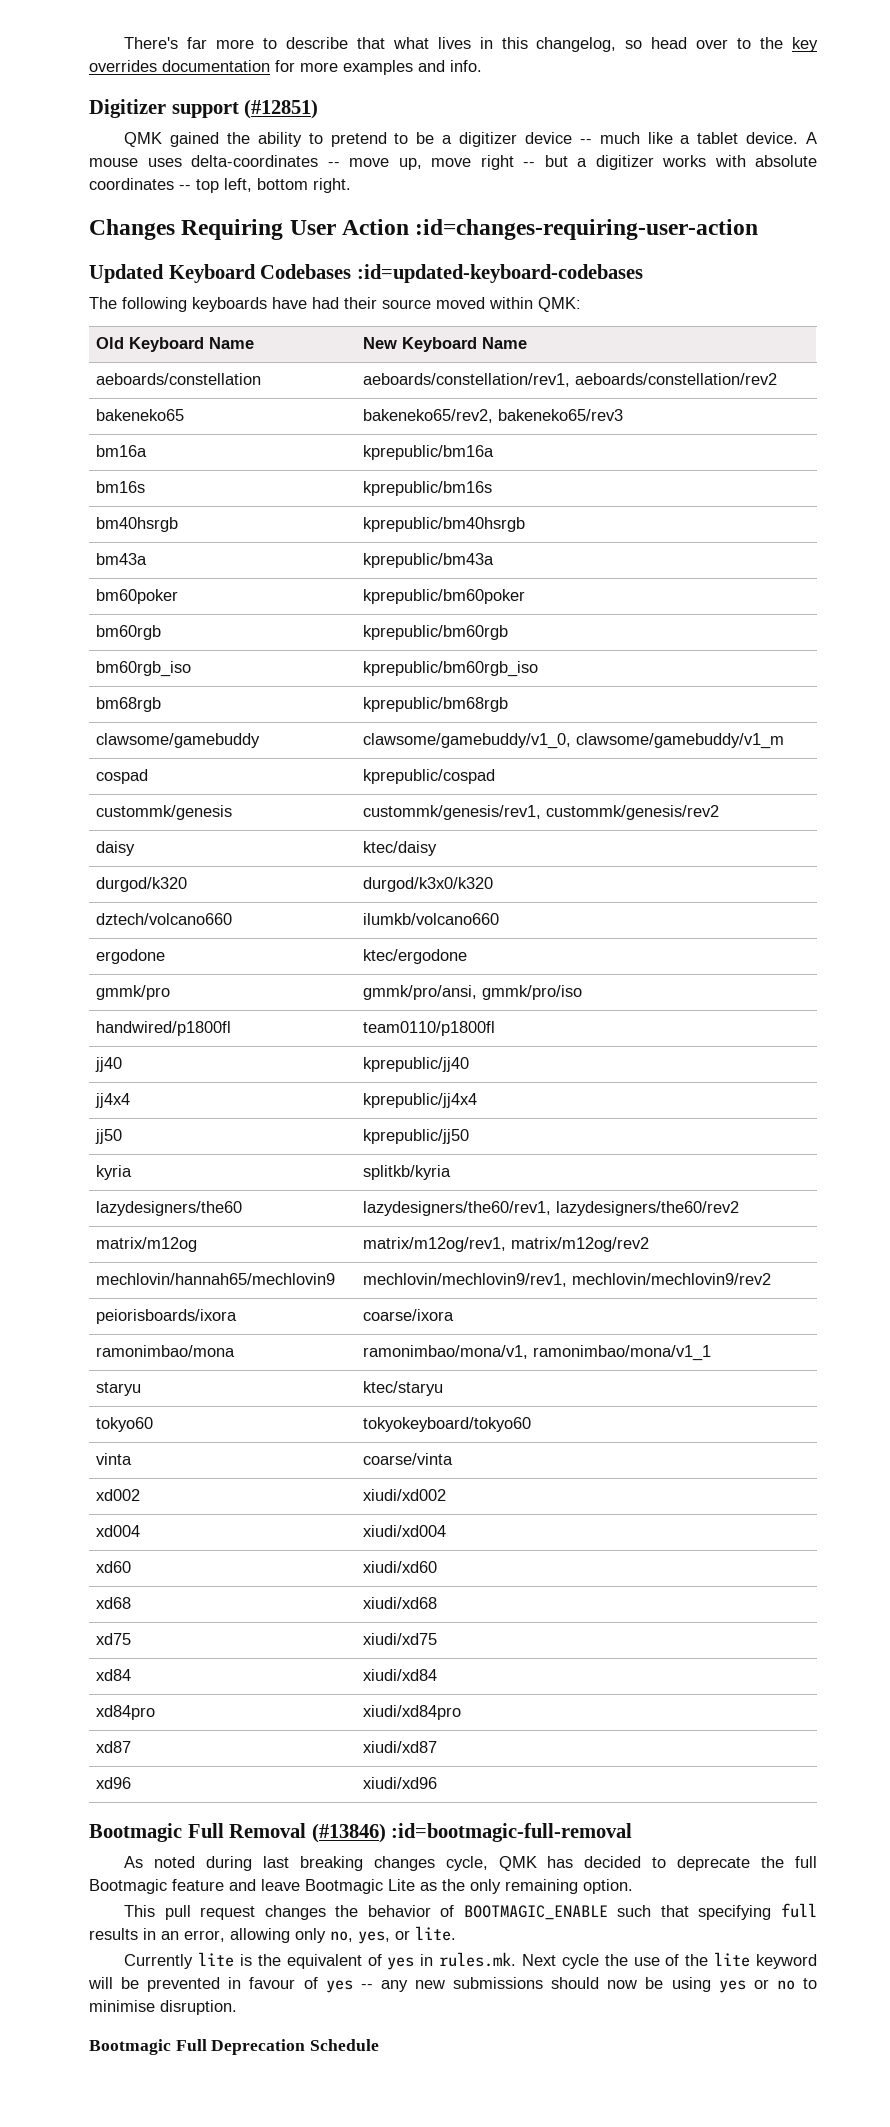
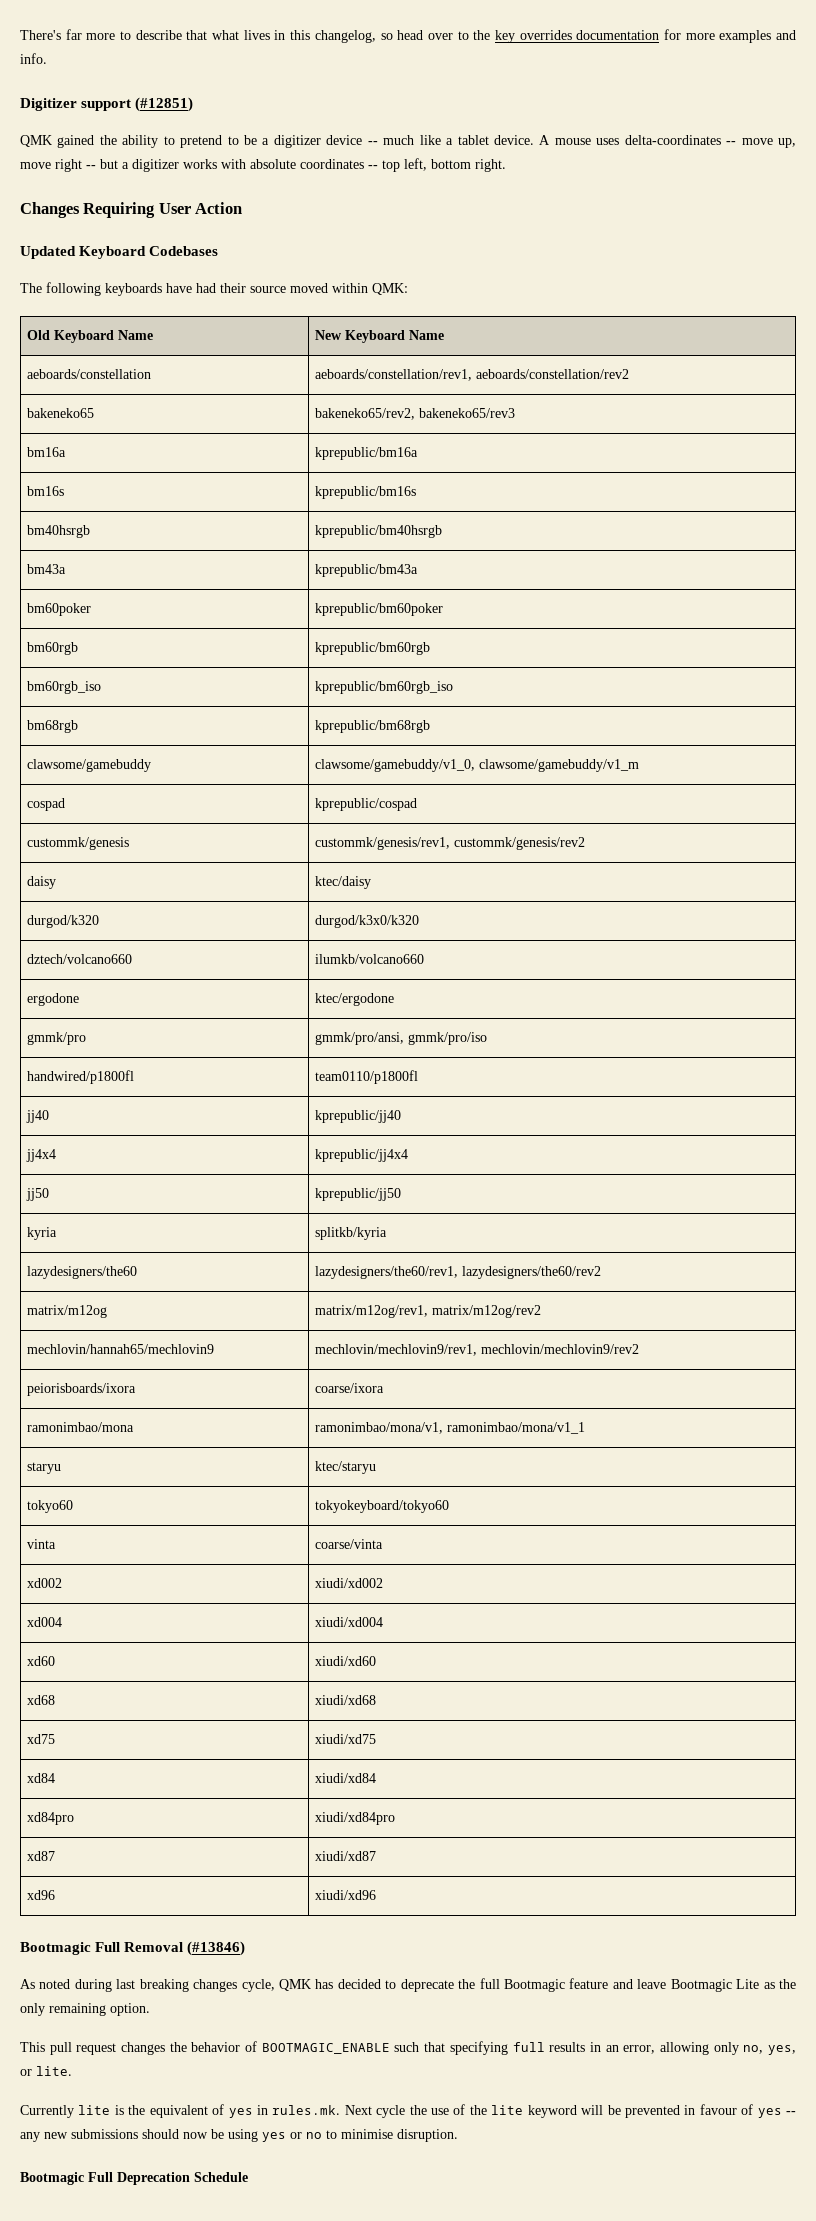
- Changes Requiring User Action :id=changes-requiring-user-action
+ Changes Requiring User Action
- Updated Keyboard Codebases :id=updated-keyboard-codebases
+ Updated Keyboard Codebases
- Bootmagic Full Removal (#13846) :id=bootmagic-full-removal
+ Bootmagic Full Removal (#13846)

